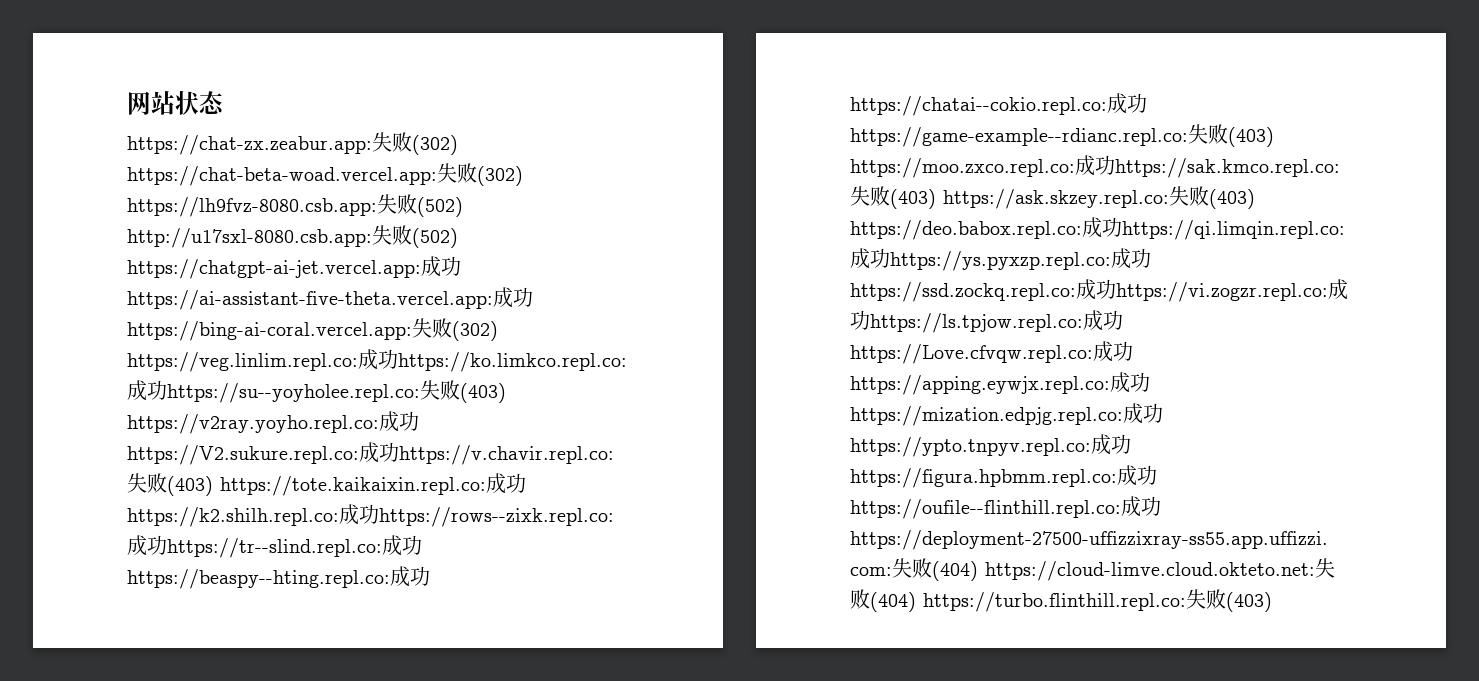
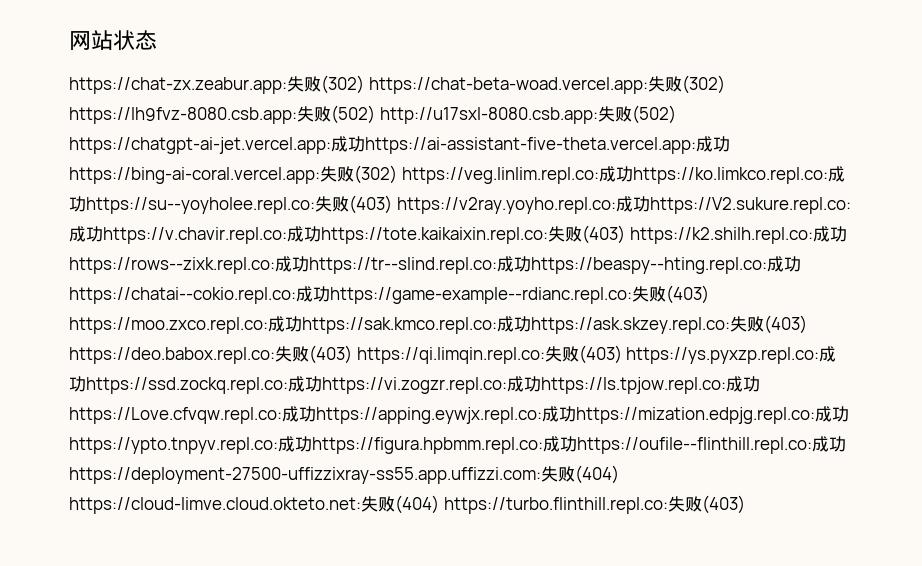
- 失败(403) https://tote.kaikaixin.repl.co:成功https://k2.shilh.repl.co:
+ 成功https://tote.kaikaixin.repl.co:失败(403) https://k2.shilh.repl.co:
- 失败(403) https://ask.skzey.repl.co:
+ 成功https://ask.skzey.repl.co:
- 成功https://qi.limqin.repl.co:成功https://ys.pyxzp.repl.co:
+ 失败(403) https://qi.limqin.repl.co:失败(403) https://ys.pyxzp.repl.co:

